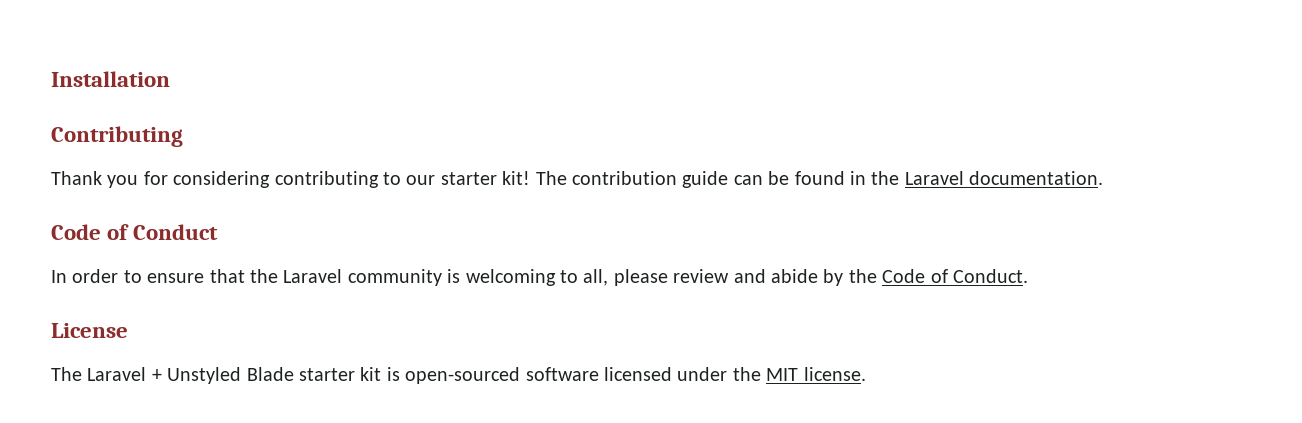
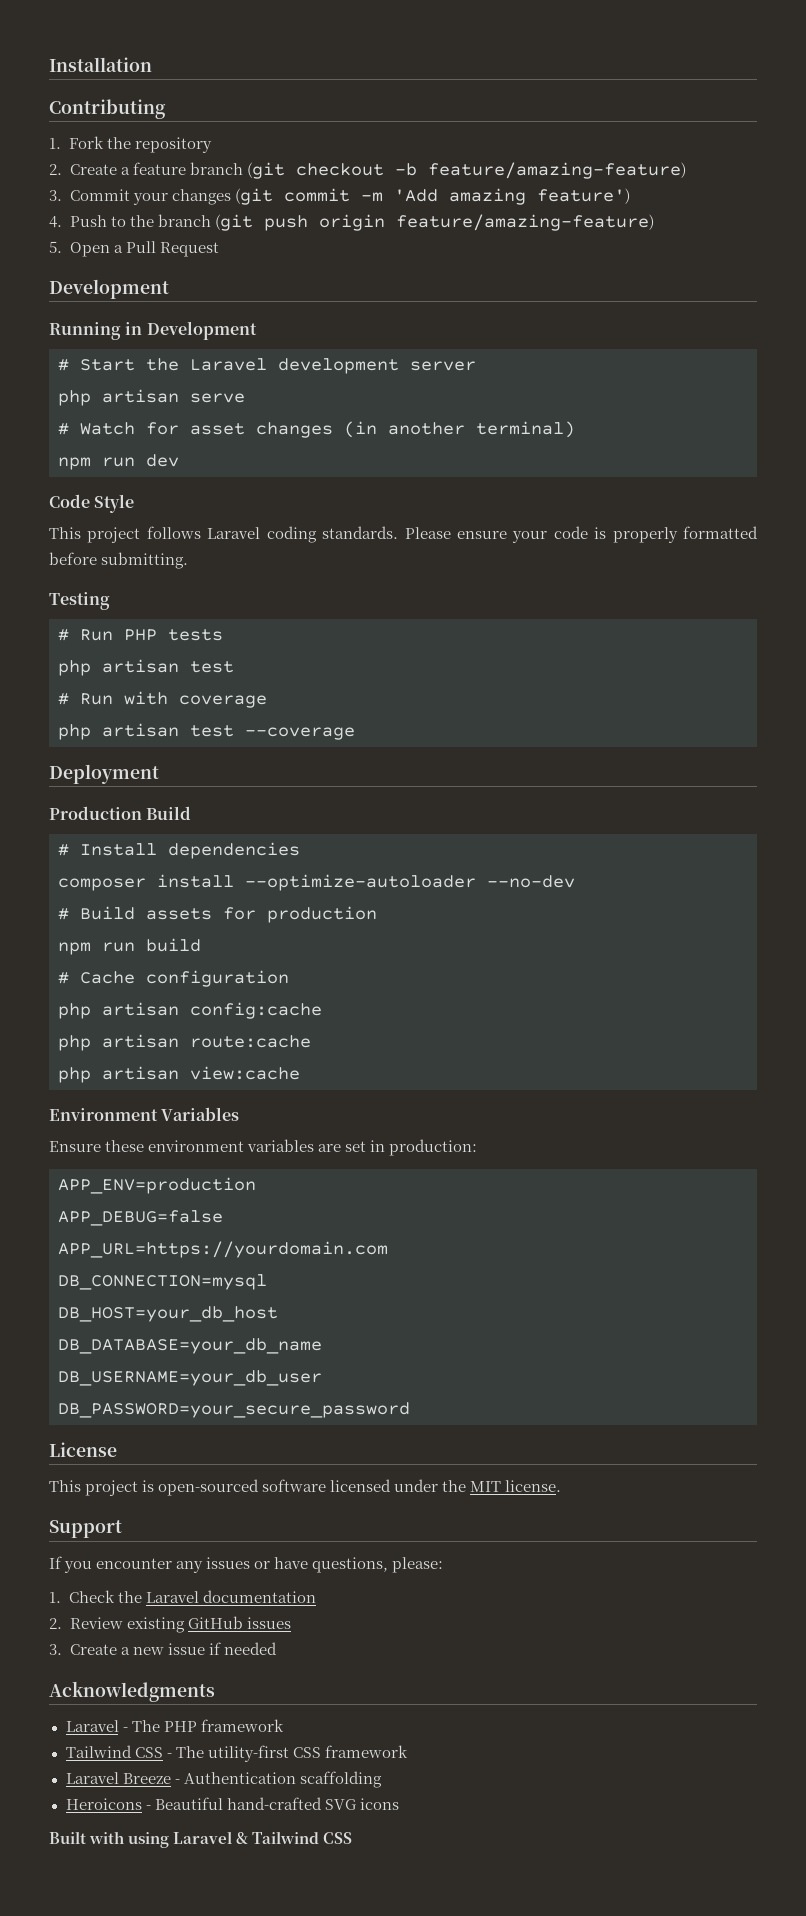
- Thank you for considering contributing to our starter kit! The contribution guide can be found in the Laravel documentation.
- Code of Conduct
- In order to ensure that the Laravel community is welcoming to all, please review and abide by the Code of Conduct.
+ 1. Fork the repository
+ 2. Create a feature branch (git checkout -b feature/amazing-feature)
+ 3. Commit your changes (git commit -m 'Add amazing feature')
+ 4. Push to the branch (git push origin feature/amazing-feature)
+ 5. Open a Pull Request
+ Development
+ Running in Development
+ # Start the Laravel development server
+ php artisan serve
+ # Watch for asset changes (in another terminal)
+ npm run dev
+ Code Style
+ This project follows Laravel coding standards. Please ensure your code is properly formatted before submitting.
+ Testing
+ # Run PHP tests
+ php artisan test
+ # Run with coverage
+ php artisan test --coverage
+ Deployment
+ Production Build
+ # Install dependencies
+ composer install --optimize-autoloader --no-dev
+ # Build assets for production
+ npm run build
+ # Cache configuration
+ php artisan config:cache
+ php artisan route:cache
+ php artisan view:cache
+ Environment Variables
+ Ensure these environment variables are set in production:
+ APP_ENV=production
+ APP_DEBUG=false
+ APP_URL=https://yourdomain.com
+ DB_CONNECTION=mysql
+ DB_HOST=your_db_host
+ DB_DATABASE=your_db_name
+ DB_USERNAME=your_db_user
+ DB_PASSWORD=your_secure_password
  License
- The Laravel + Unstyled Blade starter kit is open-sourced software licensed under the MIT license.
+ This project is open-sourced software licensed under the MIT license.
+ Support
+ If you encounter any issues or have questions, please:
+ 1. Check the Laravel documentation
+ 2. Review existing GitHub issues
+ 3. Create a new issue if needed
+ Acknowledgments
+ Laravel - The PHP framework
+ Tailwind CSS - The utility-first CSS framework
+ Laravel Breeze - Authentication scaffolding
+ Heroicons - Beautiful hand-crafted SVG icons
+ Built with using Laravel & Tailwind CSS

